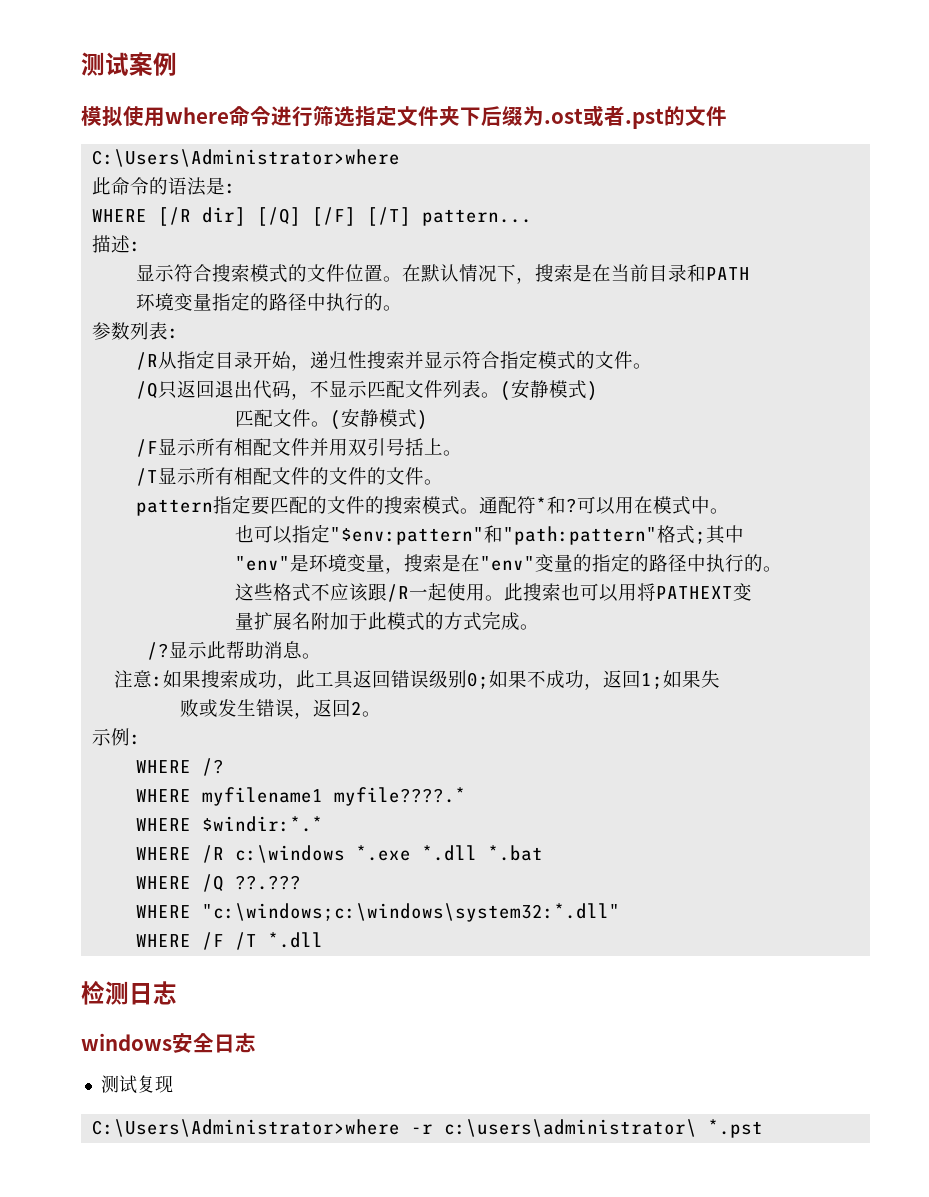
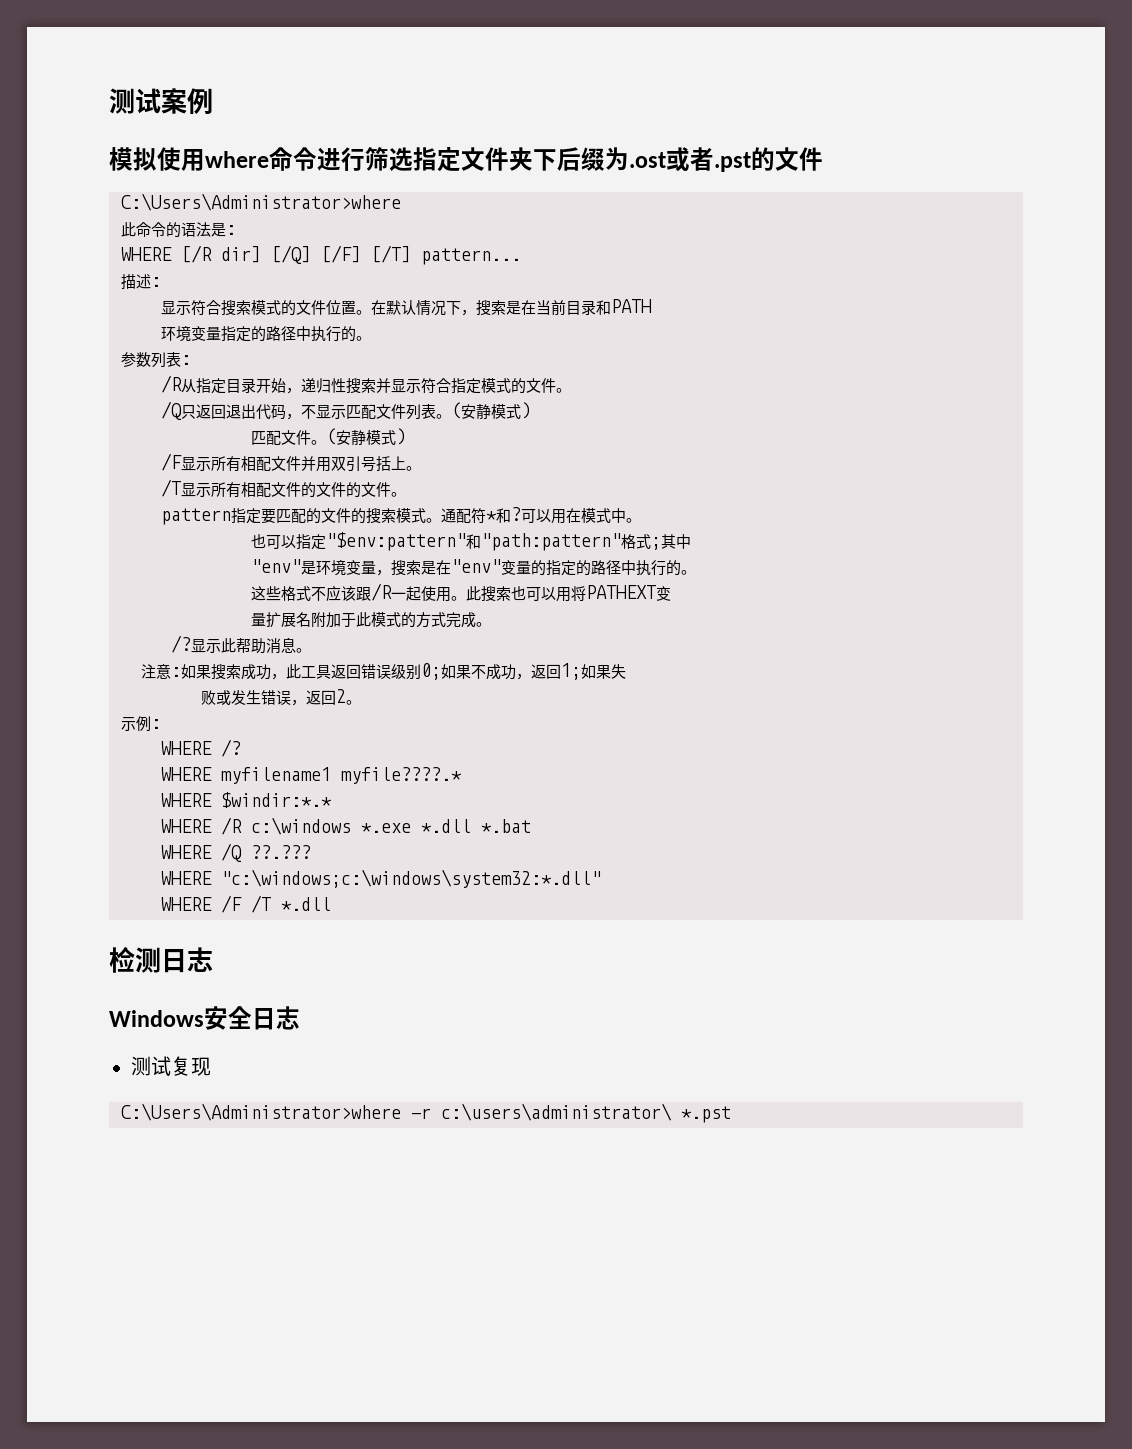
- windows安全日志
+ Windows安全日志

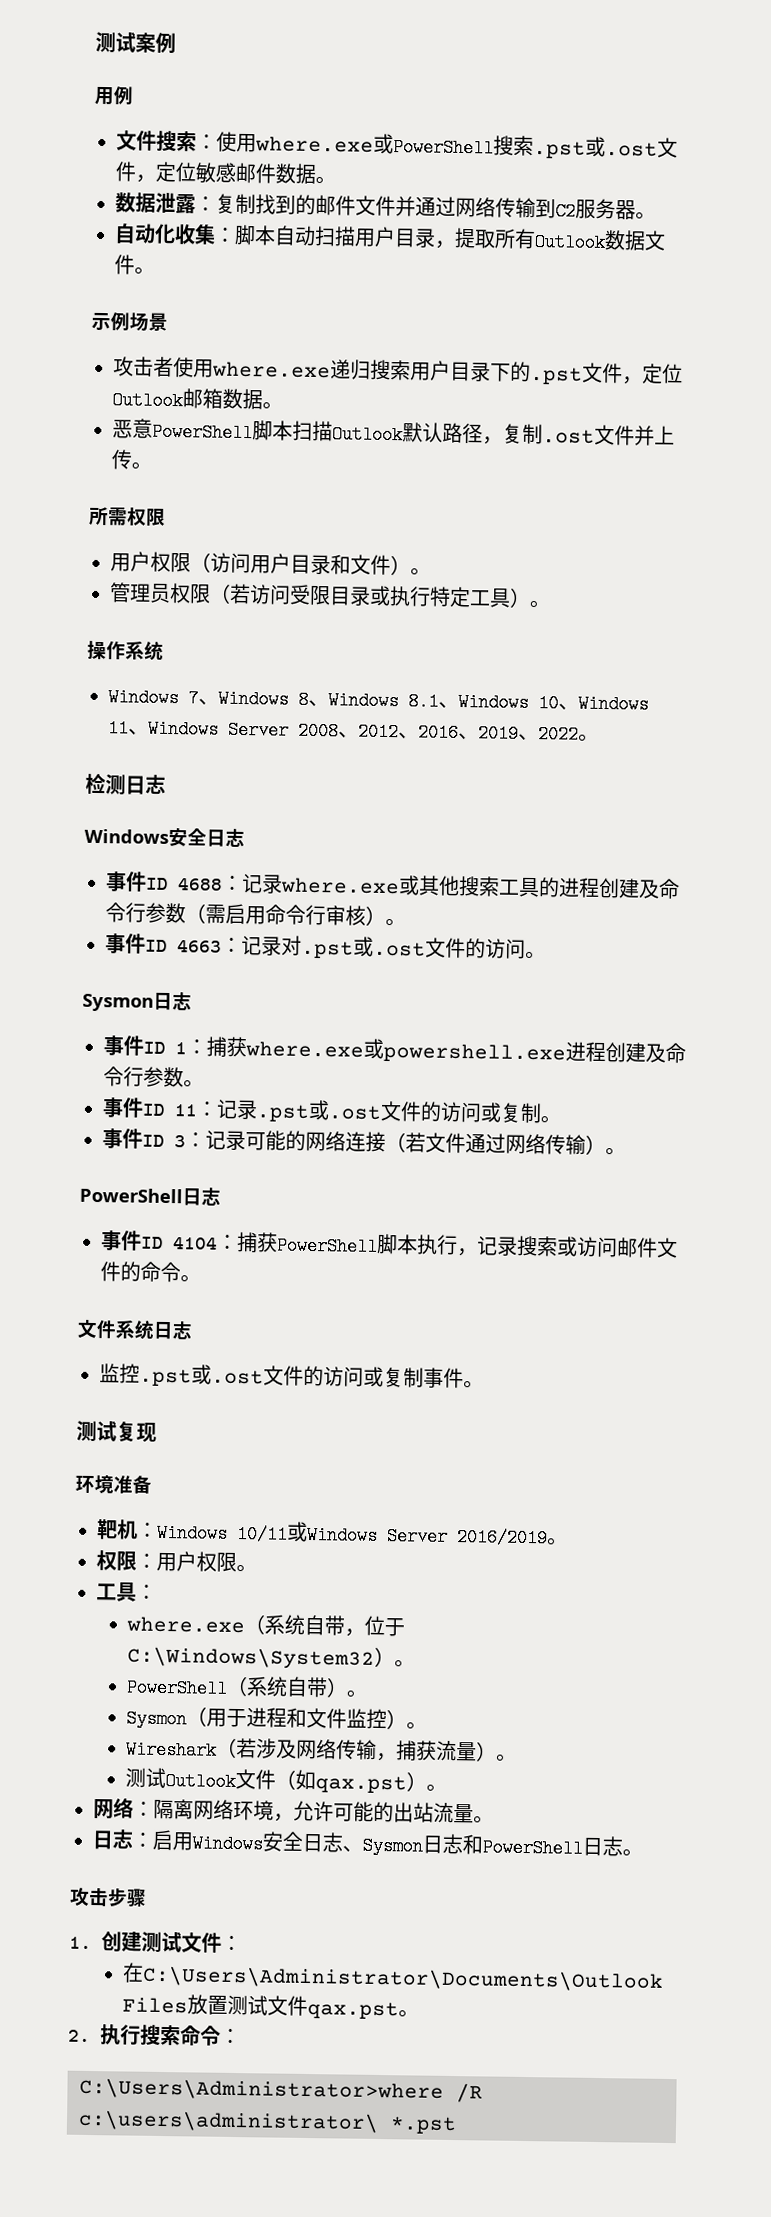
- 模拟使用where命令进行筛选指定文件夹下后缀为.ost或者.pst的文件
- C:\Users\Administrator>where
- 此命令的语法是:
- WHERE [/R dir] [/Q] [/F] [/T] pattern...
- 描述:
- 显示符合搜索模式的文件位置。在默认情况下，搜索是在当前目录和PATH
- 环境变量指定的路径中执行的。
- 参数列表:
- /R从指定目录开始，递归性搜索并显示符合指定模式的文件。
- /Q只返回退出代码，不显示匹配文件列表。(安静模式)
- 匹配文件。(安静模式)
- /F显示所有相配文件并用双引号括上。
- /T显示所有相配文件的文件的文件。
- pattern指定要匹配的文件的搜索模式。通配符*和?可以用在模式中。
- 也可以指定"$env:pattern"和"path:pattern"格式;其中
- "env"是环境变量，搜索是在"env"变量的指定的路径中执行的。
- 这些格式不应该跟/R一起使用。此搜索也可以用将PATHEXT变
- 量扩展名附加于此模式的方式完成。
- /?显示此帮助消息。
- 注意:如果搜索成功，此工具返回错误级别0;如果不成功，返回1;如果失
- 败或发生错误，返回2。
- 示例:
- WHERE /?
- WHERE myfilename1 myfile????.*
- WHERE $windir:*.*
- WHERE /R c:\windows *.exe *.dll *.bat
- WHERE /Q ??.???
- WHERE "c:\windows;c:\windows\system32:*.dll"
- WHERE /F /T *.dll
+ 用例
+ 文件搜索：使用where.exe或PowerShell搜索.pst或.ost文件，定位敏感邮件数据。
+ 数据泄露：复制找到的邮件文件并通过网络传输到C2服务器。
+ 自动化收集：脚本自动扫描用户目录，提取所有Outlook数据文件。
+ 示例场景
+ 攻击者使用where.exe递归搜索用户目录下的.pst文件，定位Outlook邮箱数据。
+ 恶意PowerShell脚本扫描Outlook默认路径，复制.ost文件并上传。
+ 所需权限
+ 用户权限（访问用户目录和文件）。
+ 管理员权限（若访问受限目录或执行特定工具）。
+ 操作系统
+ Windows 7、Windows 8、Windows 8.1、Windows 10、Windows 11、Windows Server 2008、2012、2016、2019、2022。
+ 事件ID 4688：记录where.exe或其他搜索工具的进程创建及命令行参数（需启用命令行审核）。
+ 事件ID 4663：记录对.pst或.ost文件的访问。
+ Sysmon日志
+ 事件ID 1：捕获where.exe或powershell.exe进程创建及命令行参数。
+ 事件ID 11：记录.pst或.ost文件的访问或复制。
+ 事件ID 3：记录可能的网络连接（若文件通过网络传输）。
+ PowerShell日志
+ 事件ID 4104：捕获PowerShell脚本执行，记录搜索或访问邮件文件的命令。
+ 文件系统日志
+ 监控.pst或.ost文件的访问或复制事件。
  测试复现
- C:\Users\Administrator>where -r c:\users\administrator\ *.pst
+ 环境准备
+ 靶机：Windows 10/11或Windows Server 2016/2019。
+ 权限：用户权限。
+ 工具：
+ where.exe（系统自带，位于C:\Windows\System32）。
+ PowerShell（系统自带）。
+ Sysmon（用于进程和文件监控）。
+ Wireshark（若涉及网络传输，捕获流量）。
+ 测试Outlook文件（如qax.pst）。
+ 网络：隔离网络环境，允许可能的出站流量。
+ 日志：启用Windows安全日志、Sysmon日志和PowerShell日志。
+ 攻击步骤
+ 1.创建测试文件：
+ 在C:\Users\Administrator\Documents\Outlook Files放置测试文件qax.pst。
+ 2.执行搜索命令：
+ C:\Users\Administrator>where /R c:\users\administrator\ *.pst

